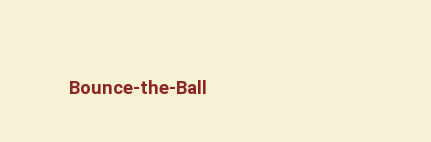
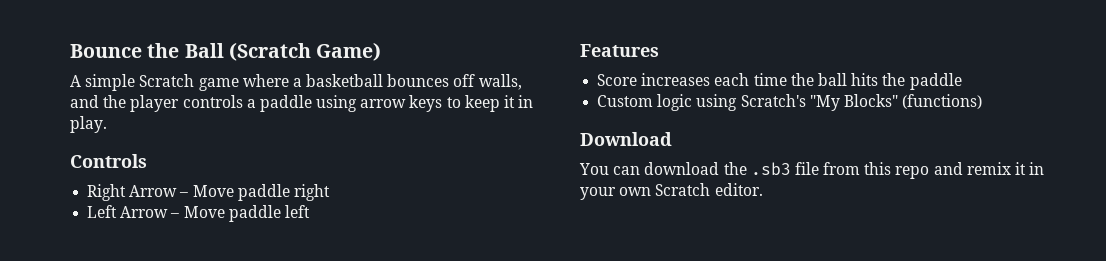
- Bounce-the-Ball
+ Bounce the Ball (Scratch Game)
+ A simple Scratch game where a basketball bounces off walls, and the player controls a paddle using arrow keys to keep it in play.
+ Controls
+ Right Arrow – Move paddle right
+ Left Arrow – Move paddle left
+ Features
+ Score increases each time the ball hits the paddle
+ Custom logic using Scratch's "My Blocks" (functions)
+ Download
+ You can download the .sb3 file from this repo and remix it in your own Scratch editor.

